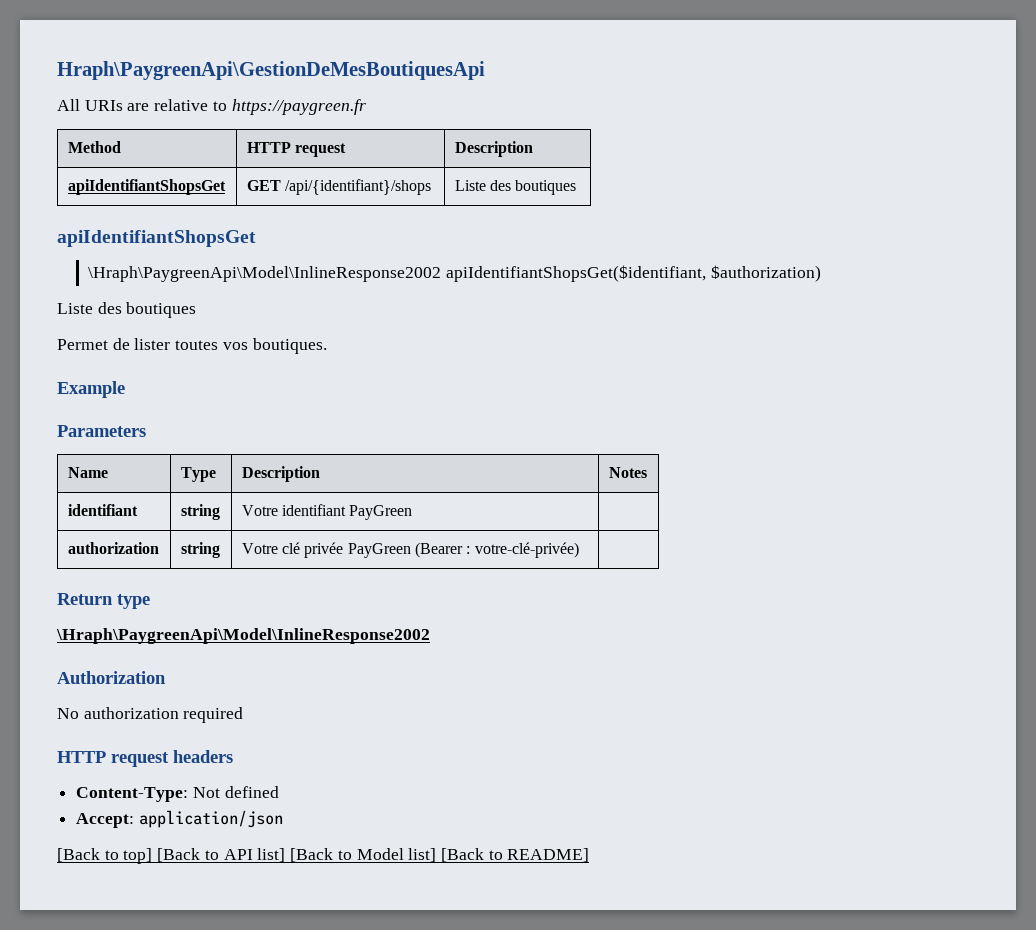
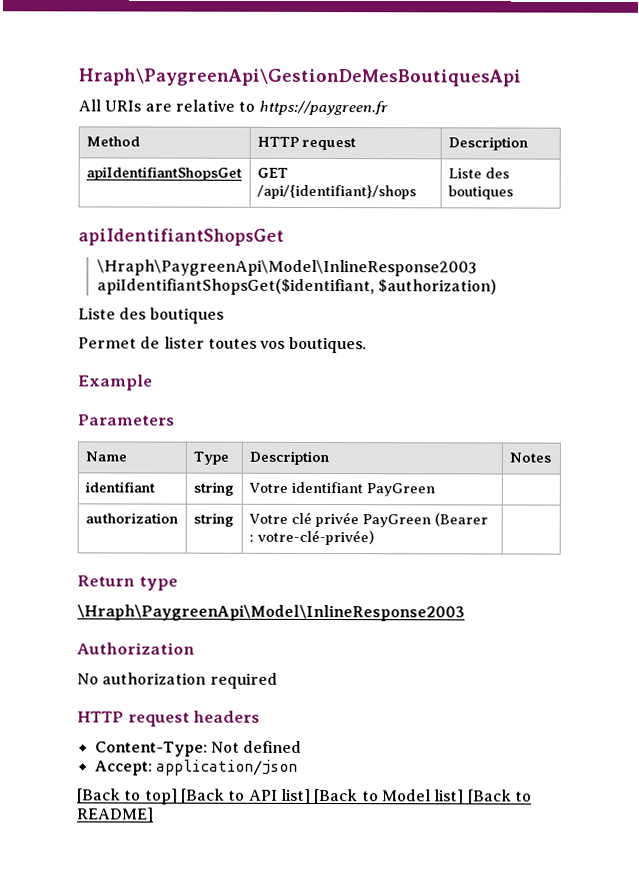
- \Hraph\PaygreenApi\Model\InlineResponse2002 apiIdentifiantShopsGet($identifiant, $authorization)
+ \Hraph\PaygreenApi\Model\InlineResponse2003 apiIdentifiantShopsGet($identifiant, $authorization)
  Return type
- \Hraph\PaygreenApi\Model\InlineResponse2002
+ \Hraph\PaygreenApi\Model\InlineResponse2003

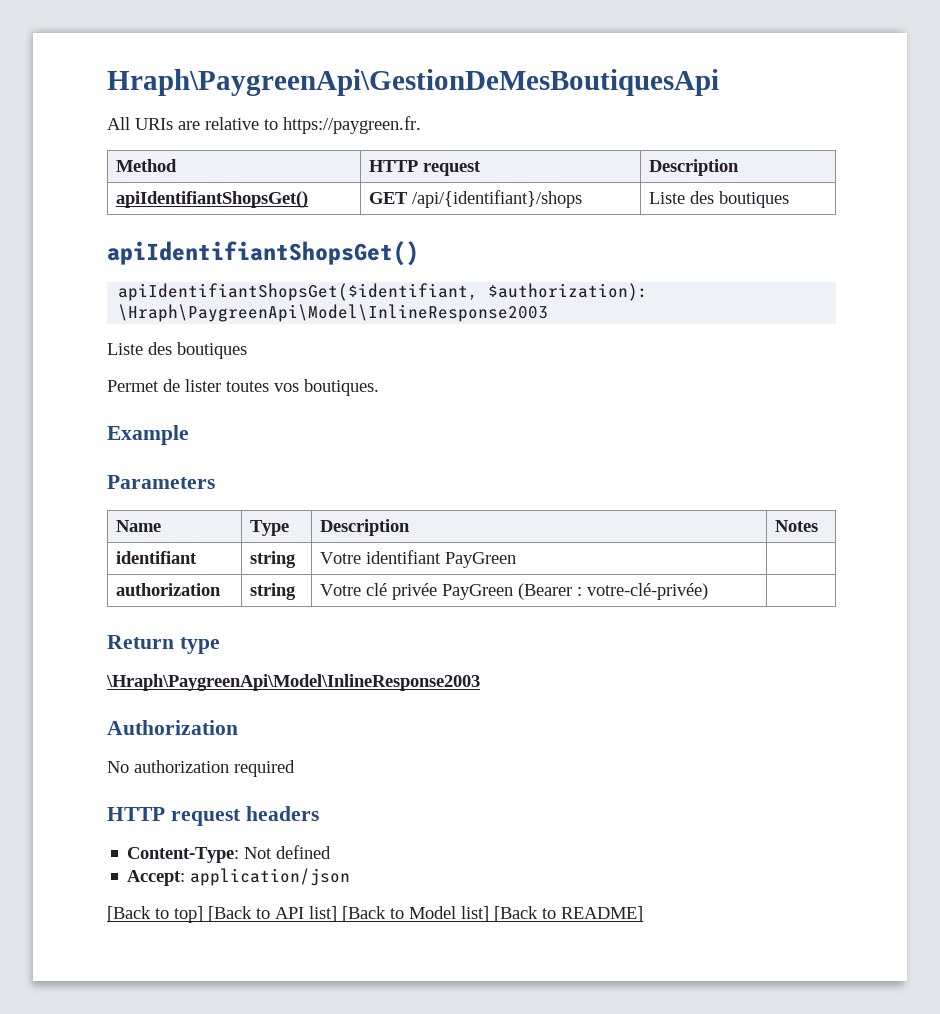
- All URIs are relative to https://paygreen.fr
+ All URIs are relative to https://paygreen.fr.
- apiIdentifiantShopsGet | GET /api/{identifiant}/shops | Liste des boutiques
- apiIdentifiantShopsGet
- \Hraph\PaygreenApi\Model\InlineResponse2003 apiIdentifiantShopsGet($identifiant, $authorization)
+ apiIdentifiantShopsGet() | GET /api/{identifiant}/shops | Liste des boutiques
+ apiIdentifiantShopsGet()
+ apiIdentifiantShopsGet($identifiant, $authorization): \Hraph\PaygreenApi\Model\InlineResponse2003

